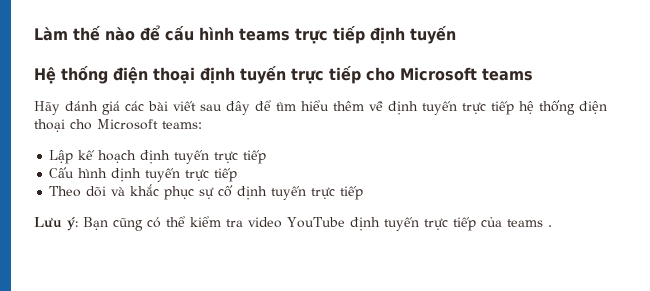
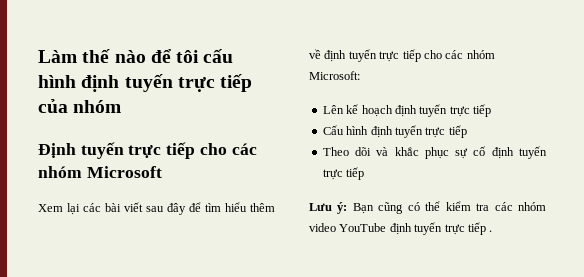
- Làm thế nào để cấu hình teams trực tiếp định tuyến
- Hệ thống điện thoại định tuyến trực tiếp cho Microsoft teams
- Hãy đánh giá các bài viết sau đây để tìm hiểu thêm về định tuyến trực tiếp hệ thống điện thoại cho Microsoft teams:
- Lập kế hoạch định tuyến trực tiếp
+ Làm thế nào để tôi cấu hình định tuyến trực tiếp của nhóm
+ Định tuyến trực tiếp cho các nhóm Microsoft
+ Xem lại các bài viết sau đây để tìm hiểu thêm về định tuyến trực tiếp cho các nhóm Microsoft:
+ Lên kế hoạch định tuyến trực tiếp
- Lưu ý: Bạn cũng có thể kiểm tra video YouTube định tuyến trực tiếp của teams .
+ Lưu ý: Bạn cũng có thể kiểm tra các nhóm video YouTube định tuyến trực tiếp .

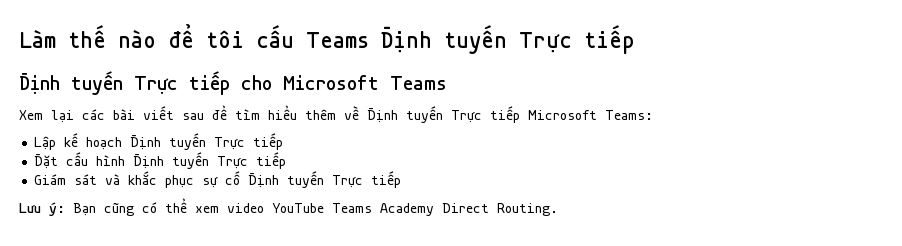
- Làm thế nào để tôi cấu hình định tuyến trực tiếp của nhóm
- Định tuyến trực tiếp cho các nhóm Microsoft
+ Làm thế nào để tôi cấu Teams Định tuyến Trực tiếp
+ Định tuyến Trực tiếp cho Microsoft Teams
- Xem lại các bài viết sau đây để tìm hiểu thêm về định tuyến trực tiếp cho các nhóm Microsoft:
- Lên kế hoạch định tuyến trực tiếp
- Cấu hình định tuyến trực tiếp
- Theo dõi và khắc phục sự cố định tuyến trực tiếp
+ Xem lại các bài viết sau để tìm hiểu thêm về Định tuyến Trực tiếp Microsoft Teams:
+ Lập kế hoạch Định tuyến Trực tiếp
+ Đặt cấu hình Định tuyến Trực tiếp
+ Giám sát và khắc phục sự cố Định tuyến Trực tiếp
- Lưu ý: Bạn cũng có thể kiểm tra các nhóm video YouTube định tuyến trực tiếp .
+ Lưu ý: Bạn cũng có thể xem video YouTube Teams Academy Direct Routing.

